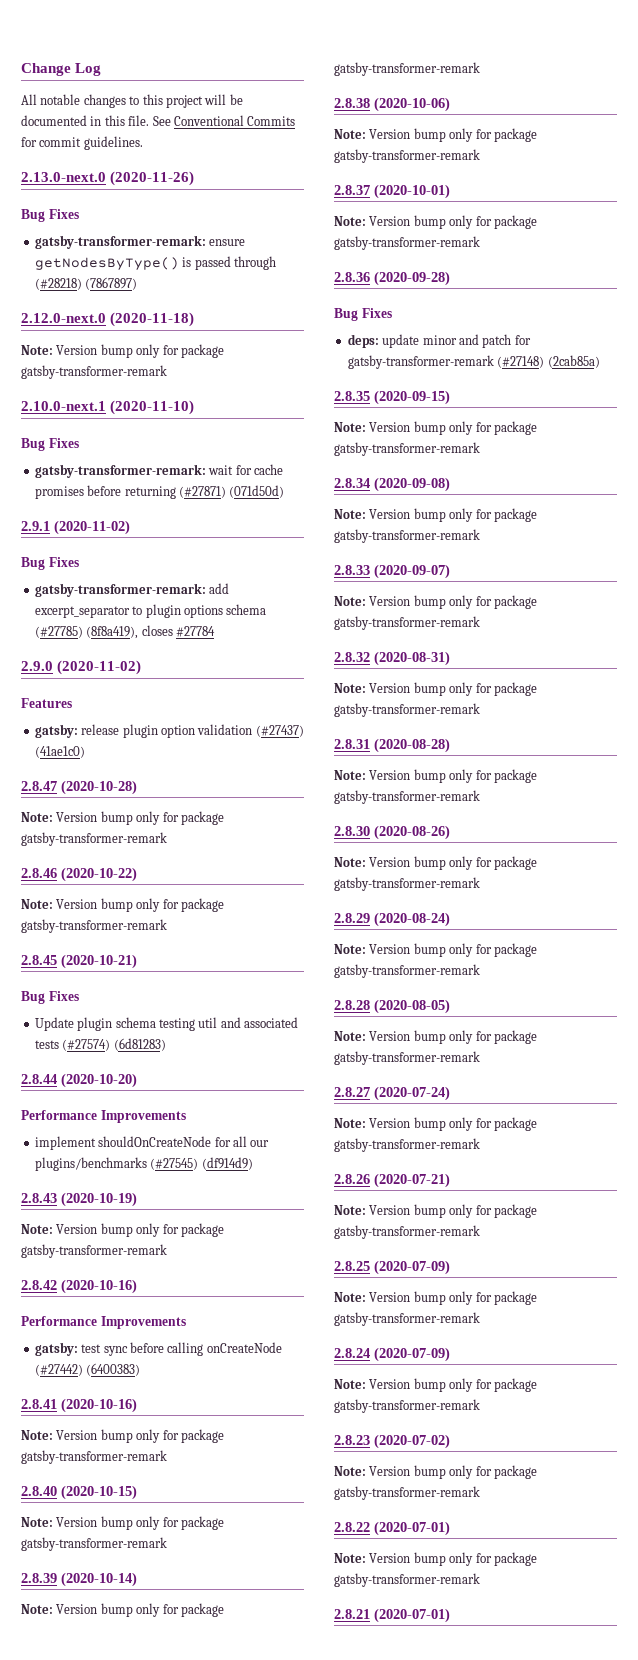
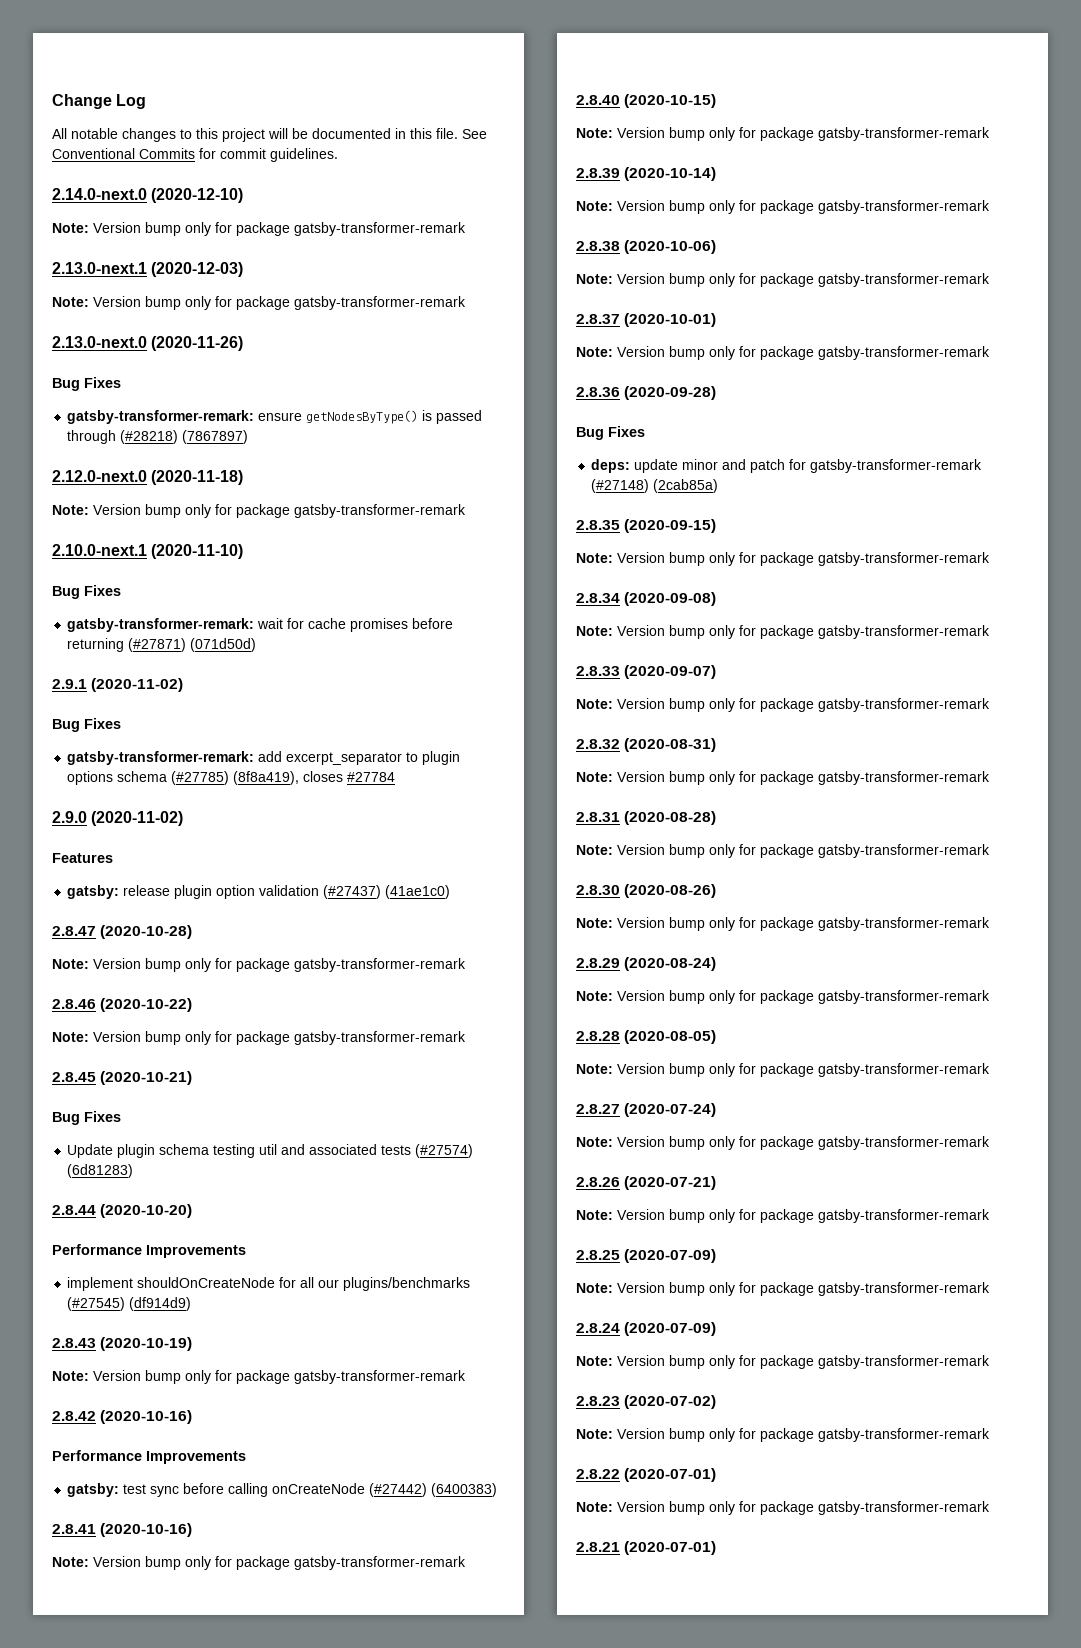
+ 2.14.0-next.0 (2020-12-10)
+ Note: Version bump only for package gatsby-transformer-remark
+ 2.13.0-next.1 (2020-12-03)
+ Note: Version bump only for package gatsby-transformer-remark

